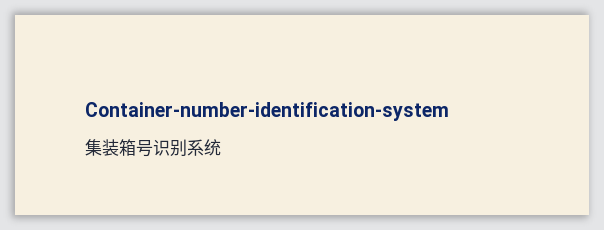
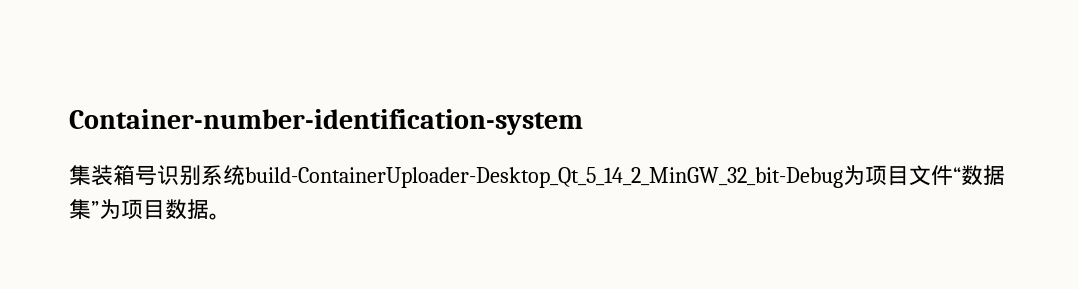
- 集装箱号识别系统
+ 集装箱号识别系统build-ContainerUploader-Desktop_Qt_5_14_2_MinGW_32_bit-Debug为项目文件“数据集”为项目数据。

